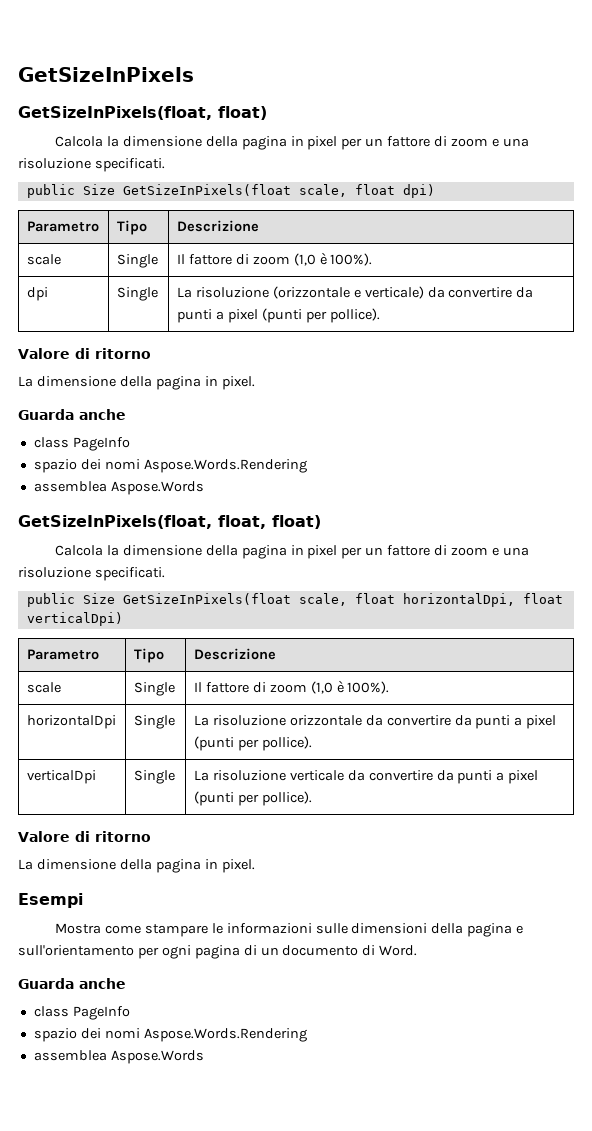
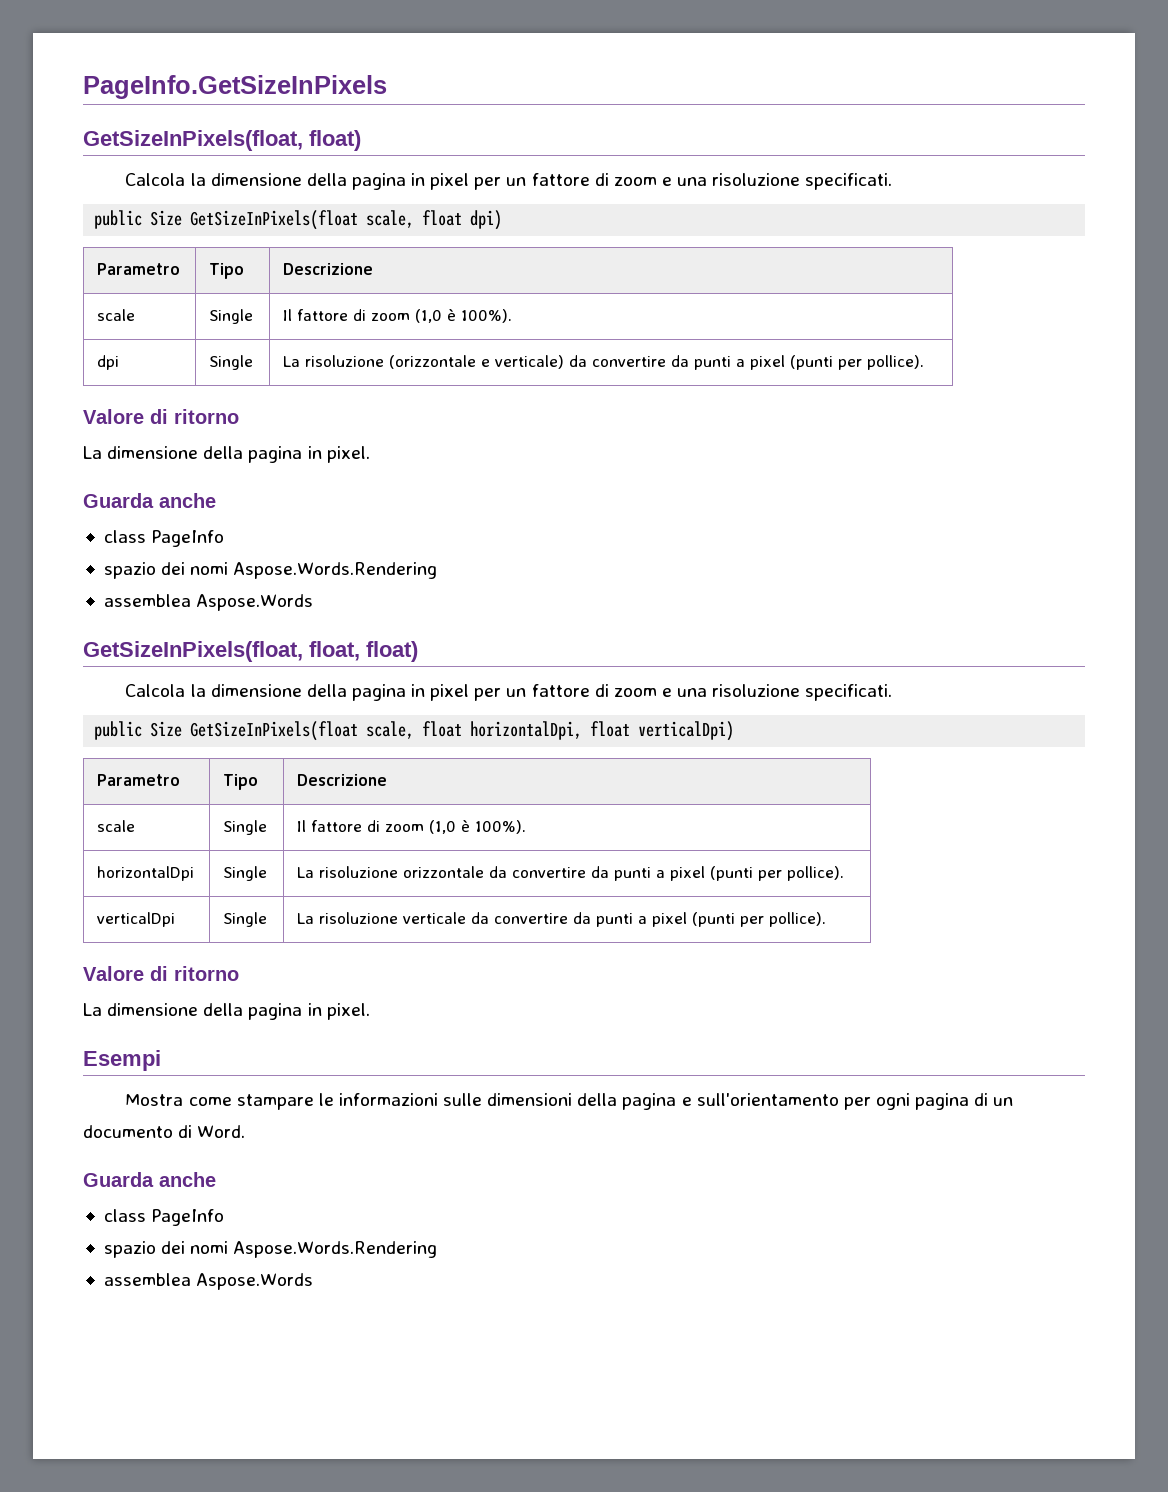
- GetSizeInPixels
+ PageInfo.GetSizeInPixels

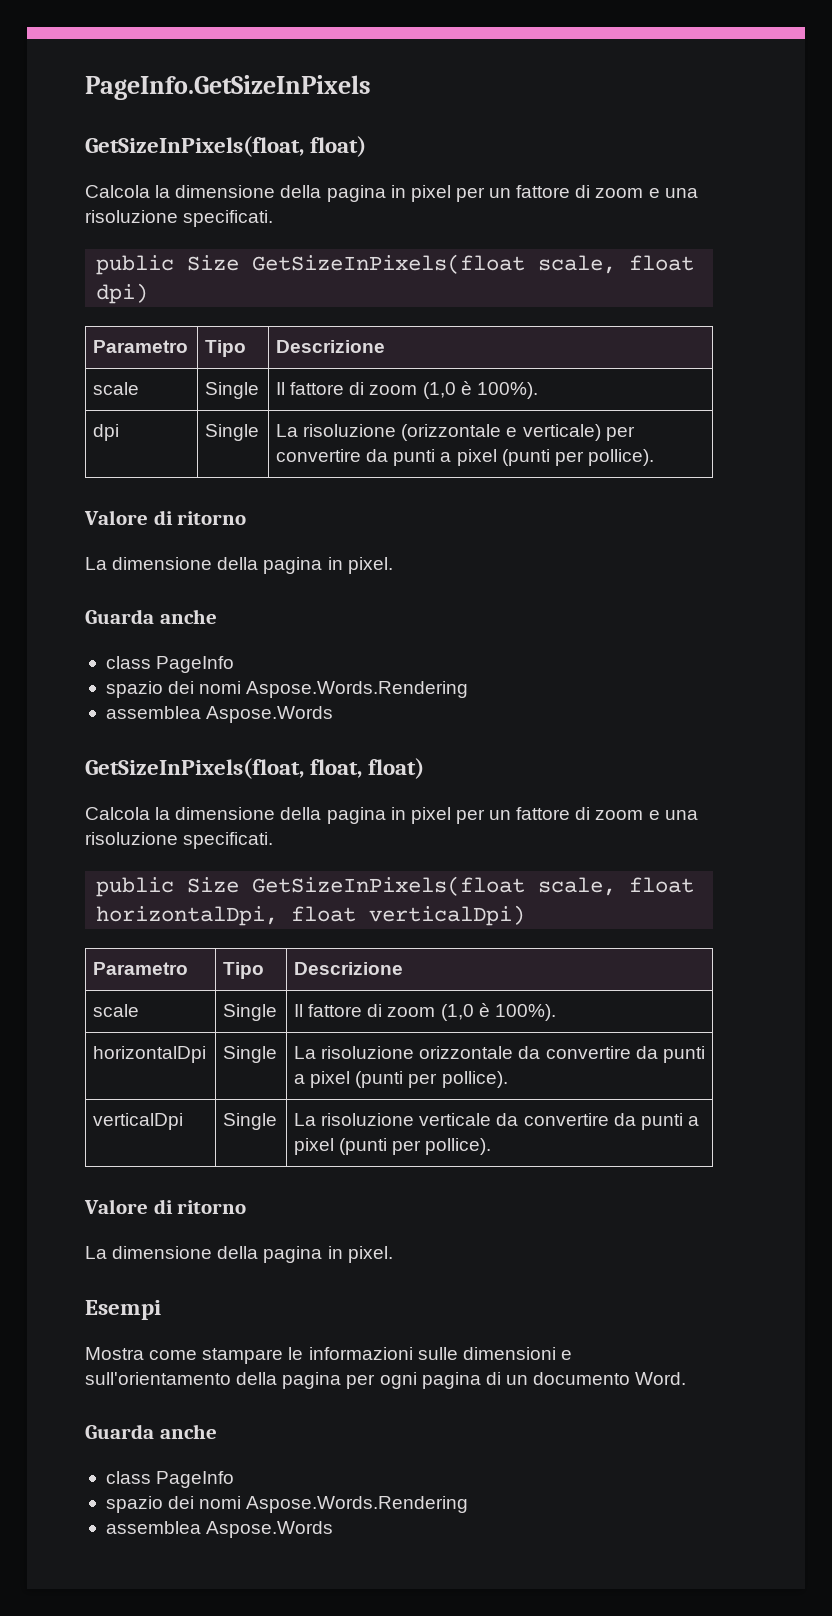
- dpi | Single | La risoluzione (orizzontale e verticale) da convertire da punti a pixel (punti per pollice).
+ dpi | Single | La risoluzione (orizzontale e verticale) per convertire da punti a pixel (punti per pollice).
- Mostra come stampare le informazioni sulle dimensioni della pagina e sull'orientamento per ogni pagina di un documento di Word.
+ Mostra come stampare le informazioni sulle dimensioni e sull'orientamento della pagina per ogni pagina di un documento Word.

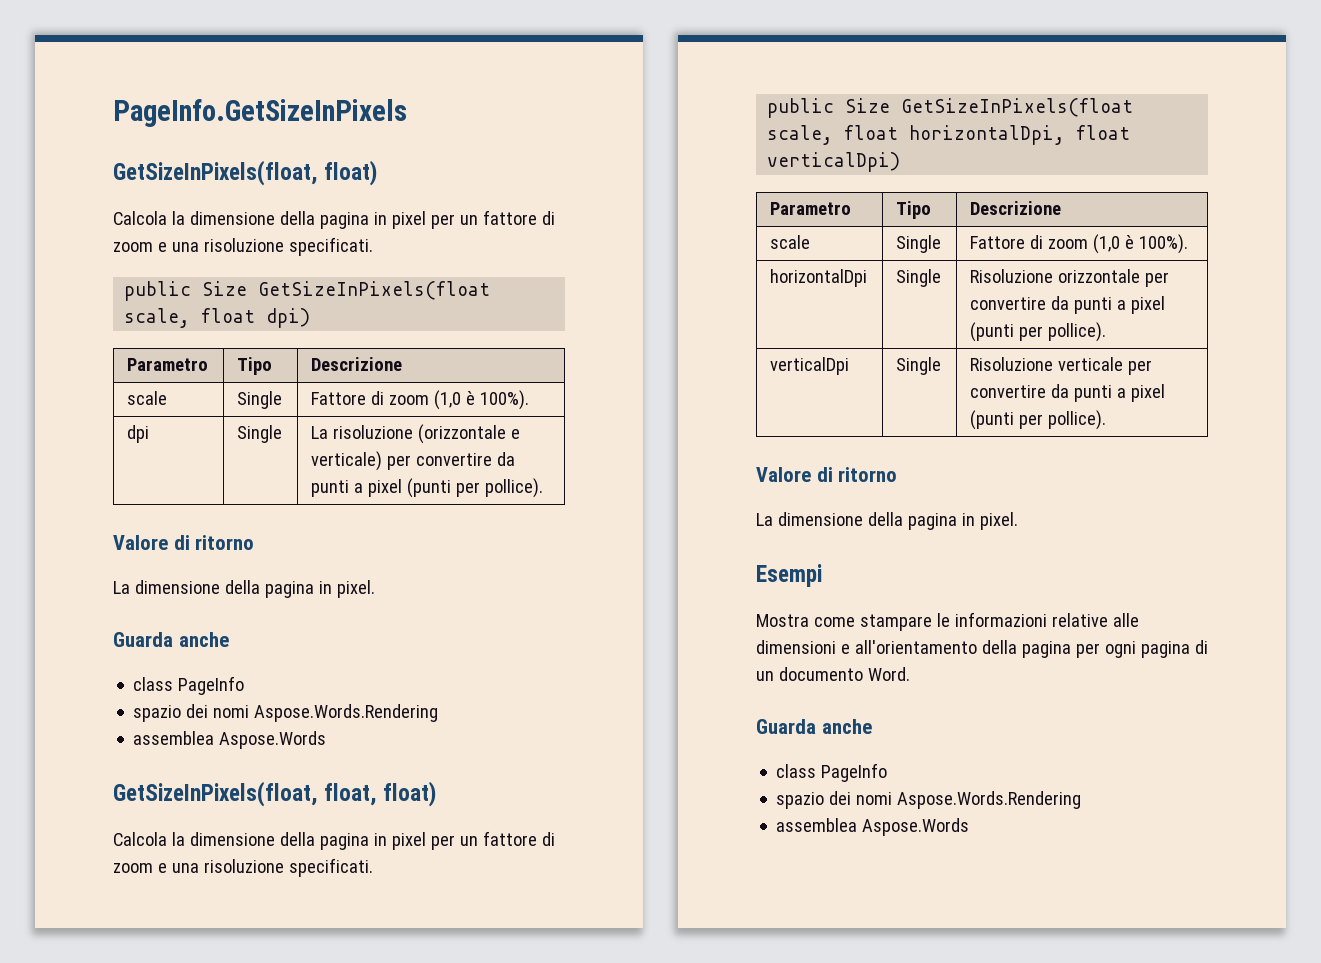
  public Size GetSizeInPixels(float scale, float dpi)
  Parametro | Tipo | Descrizione
- scale | Single | Il fattore di zoom (1,0 è 100%).
+ scale | Single | Fattore di zoom (1,0 è 100%).
  public Size GetSizeInPixels(float scale, float horizontalDpi, float verticalDpi)
  Parametro | Tipo | Descrizione
- scale | Single | Il fattore di zoom (1,0 è 100%).
+ scale | Single | Fattore di zoom (1,0 è 100%).
- horizontalDpi | Single | La risoluzione orizzontale da convertire da punti a pixel (punti per pollice).
+ horizontalDpi | Single | Risoluzione orizzontale per convertire da punti a pixel (punti per pollice).
- verticalDpi | Single | La risoluzione verticale da convertire da punti a pixel (punti per pollice).
+ verticalDpi | Single | Risoluzione verticale per convertire da punti a pixel (punti per pollice).
- Mostra come stampare le informazioni sulle dimensioni e sull'orientamento della pagina per ogni pagina di un documento Word.
+ Mostra come stampare le informazioni relative alle dimensioni e all'orientamento della pagina per ogni pagina di un documento Word.

